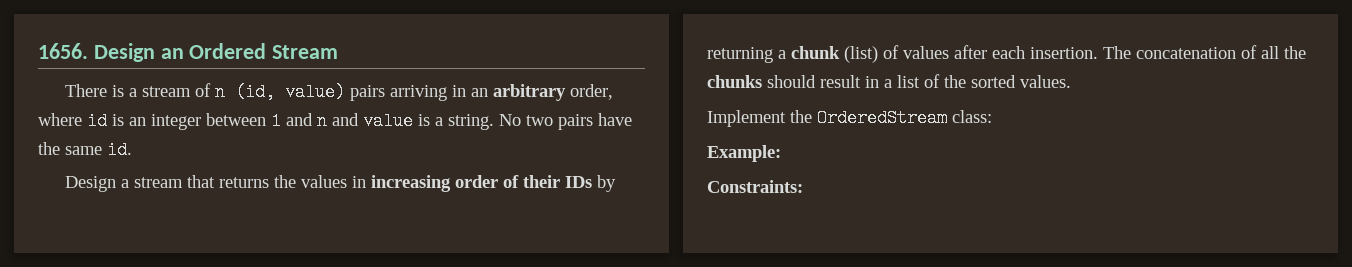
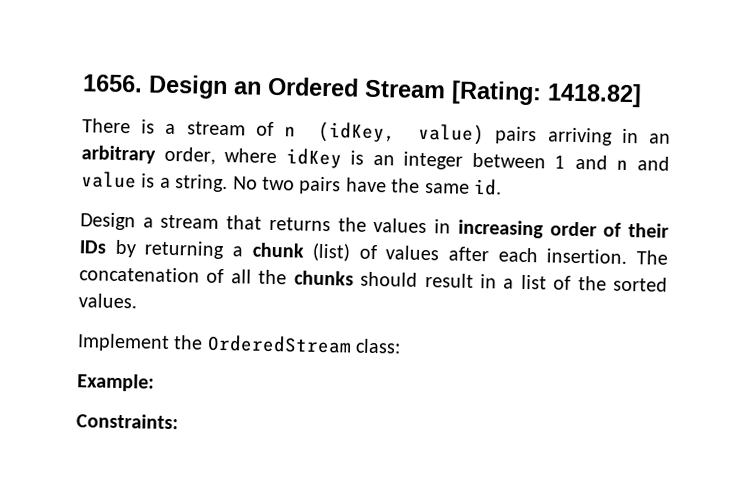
- Design an Ordered Stream
+ Design an Ordered Stream [Rating: 1418.82]
- There is a stream of n (id, value) pairs arriving in an arbitrary order, where id is an integer between 1 and n and value is a string.
+ There is a stream of n (idKey, value) pairs arriving in an arbitrary order, where idKey is an integer between 1 and n and value is a string.

